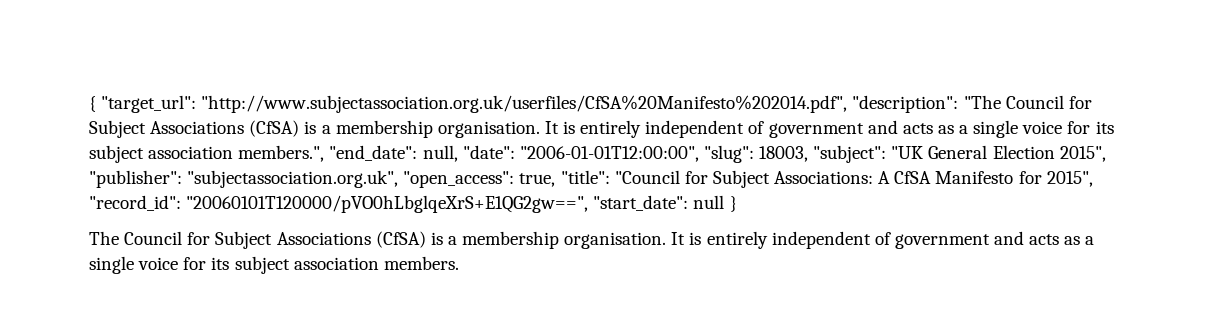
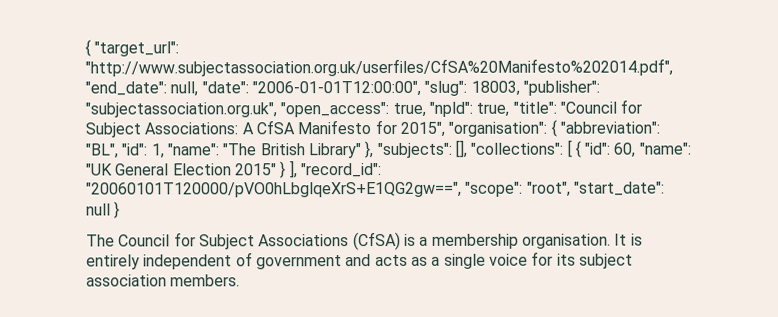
- { "target_url": "http://www.subjectassociation.org.uk/userfiles/CfSA%20Manifesto%202014.pdf", "description": "The Council for Subject Associations (CfSA) is a membership organisation. It is entirely independent of government and acts as a single voice for its subject association members.", "end_date": null, "date": "2006-01-01T12:00:00", "slug": 18003, "subject": "UK General Election 2015", "publisher": "subjectassociation.org.uk", "open_access": true, "title": "Council for Subject Associations: A CfSA Manifesto for 2015", "record_id": "20060101T120000/pVO0hLbglqeXrS+E1QG2gw==", "start_date": null }
+ { "target_url": "http://www.subjectassociation.org.uk/userfiles/CfSA%20Manifesto%202014.pdf", "end_date": null, "date": "2006-01-01T12:00:00", "slug": 18003, "publisher": "subjectassociation.org.uk", "open_access": true, "npld": true, "title": "Council for Subject Associations: A CfSA Manifesto for 2015", "organisation": { "abbreviation": "BL", "id": 1, "name": "The British Library" }, "subjects": [], "collections": [ { "id": 60, "name": "UK General Election 2015" } ], "record_id": "20060101T120000/pVO0hLbglqeXrS+E1QG2gw==", "scope": "root", "start_date": null }

